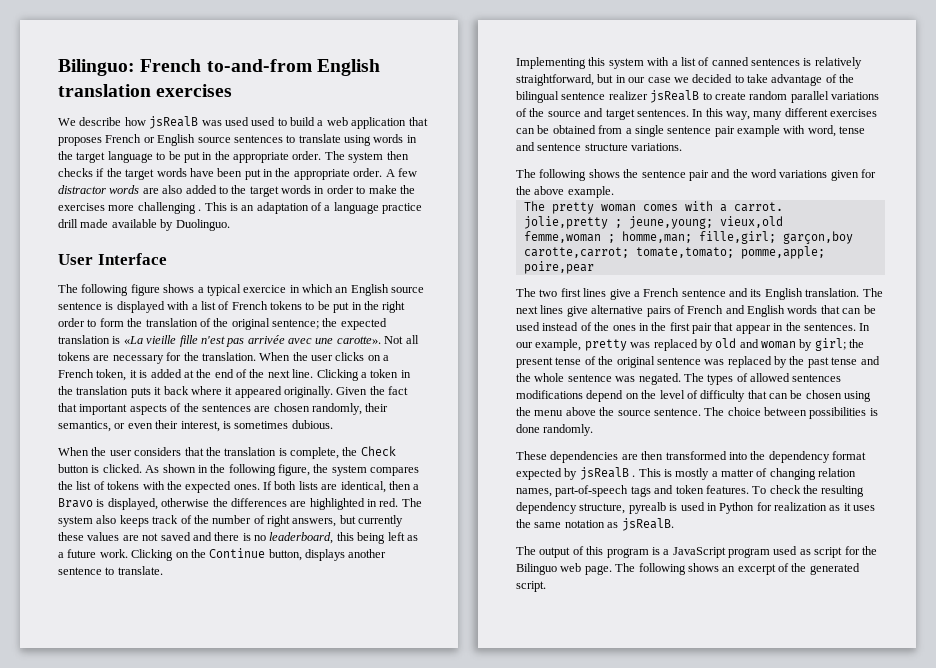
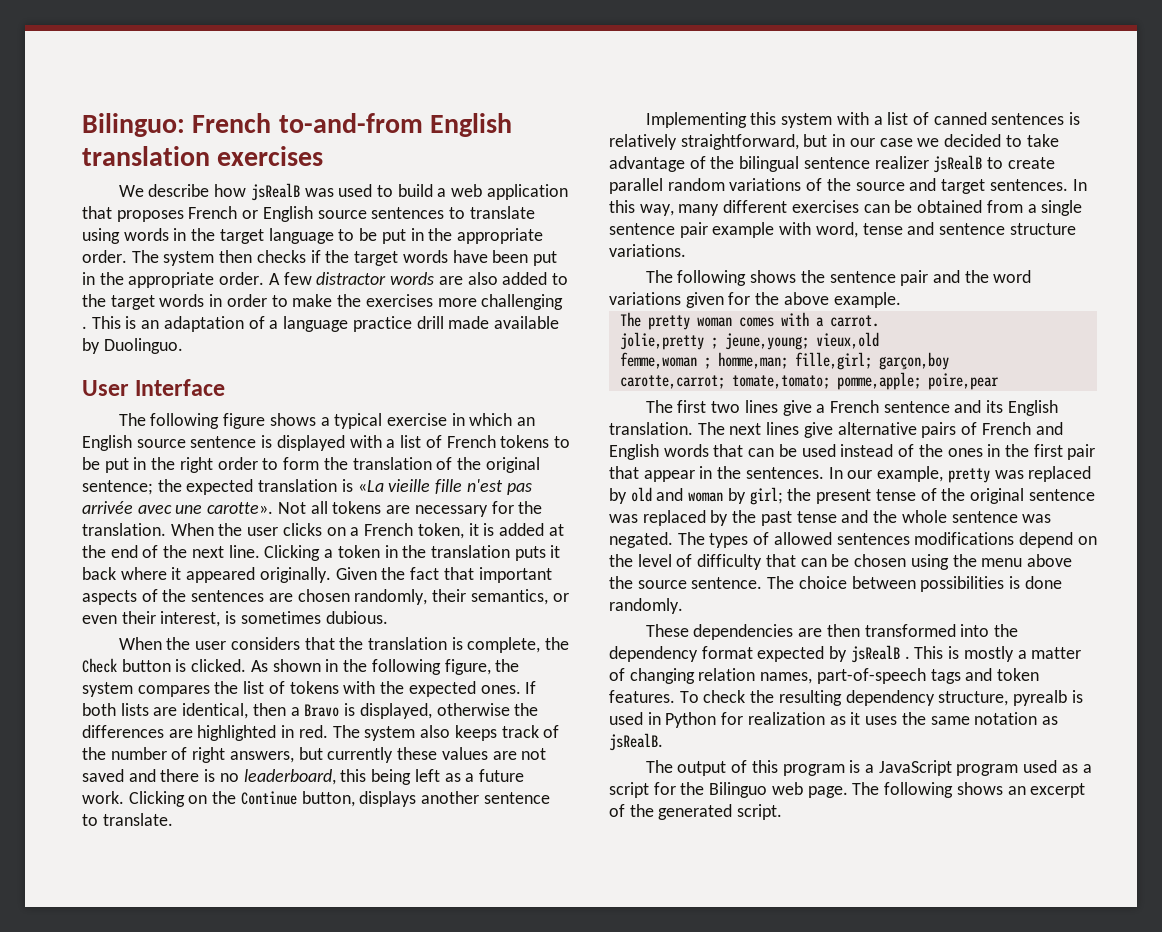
- We describe how jsRealB was used used to build a web application that proposes French or English source sentences to translate using words in the target language to be put in the appropriate order.
+ We describe how jsRealB was used to build a web application that proposes French or English source sentences to translate using words in the target language to be put in the appropriate order.
- The following figure shows a typical exercice in which an English source sentence is displayed with a list of French tokens to be put in the right order to form the translation of the original sentence; the expected translation is «La vieille fille n'est pas arrivée avec une carotte».
+ The following figure shows a typical exercise in which an English source sentence is displayed with a list of French tokens to be put in the right order to form the translation of the original sentence; the expected translation is «La vieille fille n'est pas arrivée avec une carotte».
- Implementing this system with a list of canned sentences is relatively straightforward, but in our case we decided to take advantage of the bilingual sentence realizer jsRealB to create random parallel variations of the source and target sentences.
+ Implementing this system with a list of canned sentences is relatively straightforward, but in our case we decided to take advantage of the bilingual sentence realizer jsRealB to create parallel random variations of the source and target sentences.
- The two first lines give a French sentence and its English translation.
+ The first two lines give a French sentence and its English translation.
- The output of this program is a JavaScript program used as script for the Bilinguo web page.
+ The output of this program is a JavaScript program used as a script for the Bilinguo web page.

